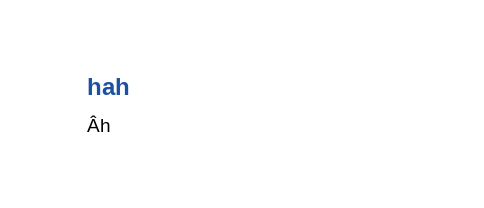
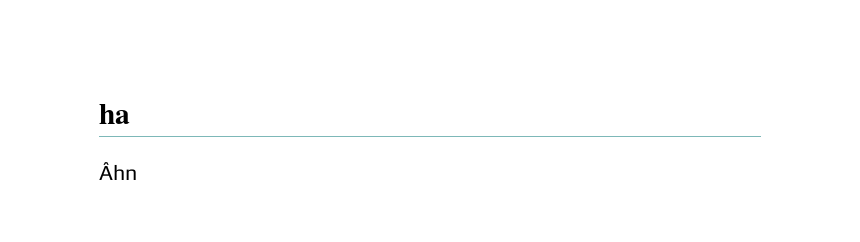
- hah
- Âh
+ ha
+ Âhn

